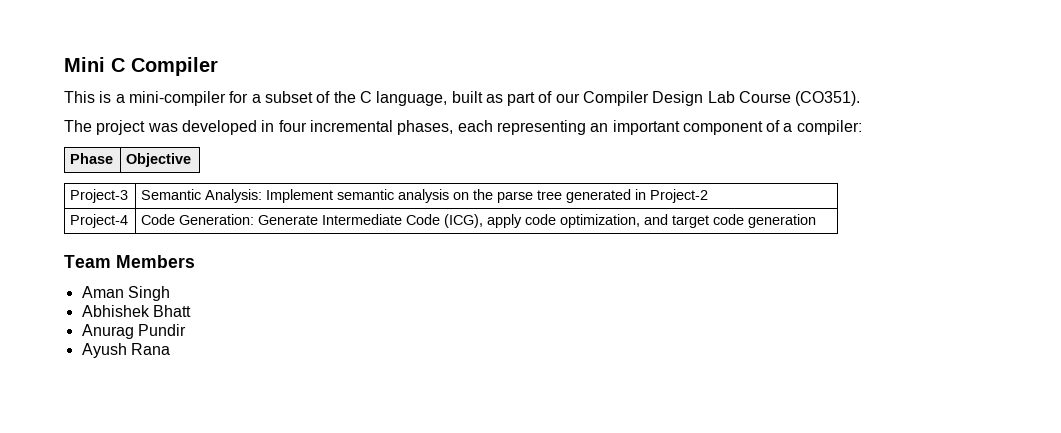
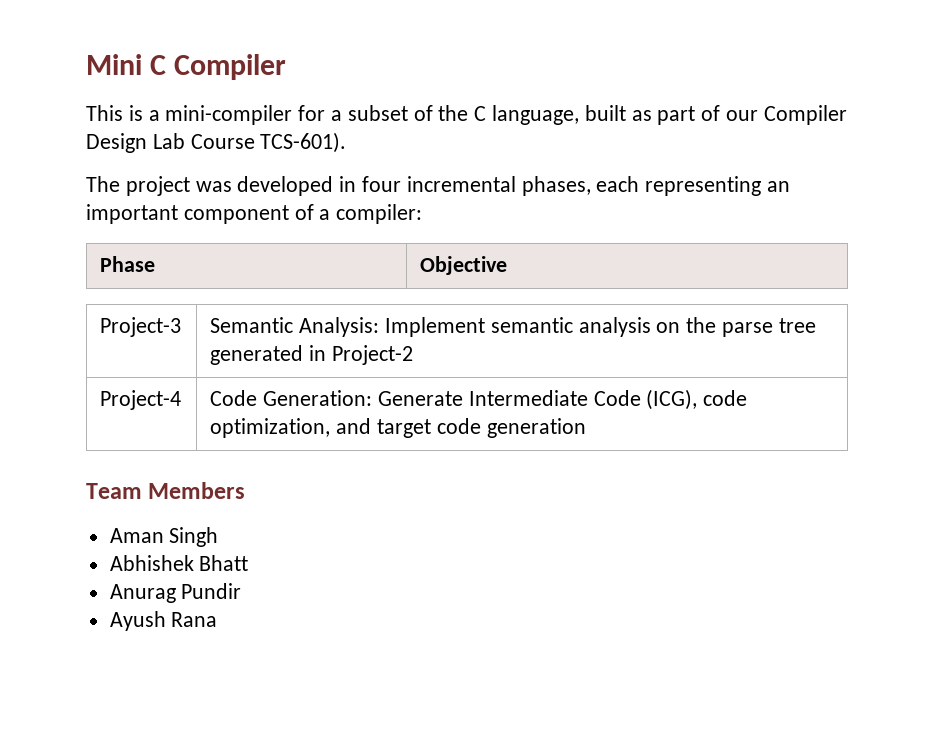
- This is a mini-compiler for a subset of the C language, built as part of our Compiler Design Lab Course (CO351).
+ This is a mini-compiler for a subset of the C language, built as part of our Compiler Design Lab Course TCS-601).
- Project-4 | Code Generation: Generate Intermediate Code (ICG), apply code optimization, and target code generation
+ Project-4 | Code Generation: Generate Intermediate Code (ICG), code optimization, and target code generation

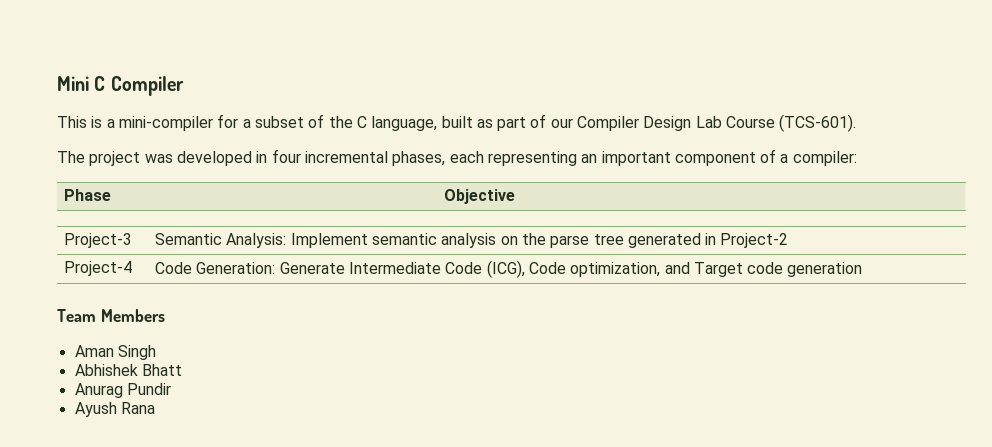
- This is a mini-compiler for a subset of the C language, built as part of our Compiler Design Lab Course TCS-601).
+ This is a mini-compiler for a subset of the C language, built as part of our Compiler Design Lab Course (TCS-601).
- Project-4 | Code Generation: Generate Intermediate Code (ICG), code optimization, and target code generation
+ Project-4 | Code Generation: Generate Intermediate Code (ICG), Code optimization, and Target code generation

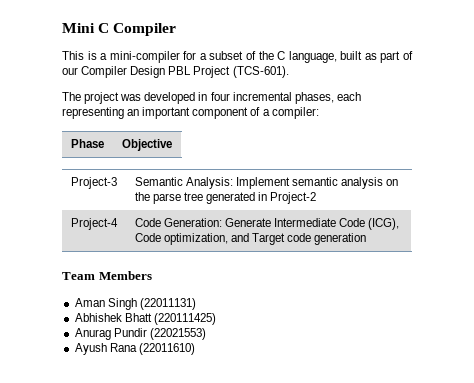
- This is a mini-compiler for a subset of the C language, built as part of our Compiler Design Lab Course (TCS-601).
+ This is a mini-compiler for a subset of the C language, built as part of our Compiler Design PBL Project (TCS-601).
- Aman Singh
+ Aman Singh (22011131)
- Abhishek Bhatt
+ Abhishek Bhatt (220111425)
- Anurag Pundir
+ Anurag Pundir (22021553)
- Ayush Rana
+ Ayush Rana (22011610)

